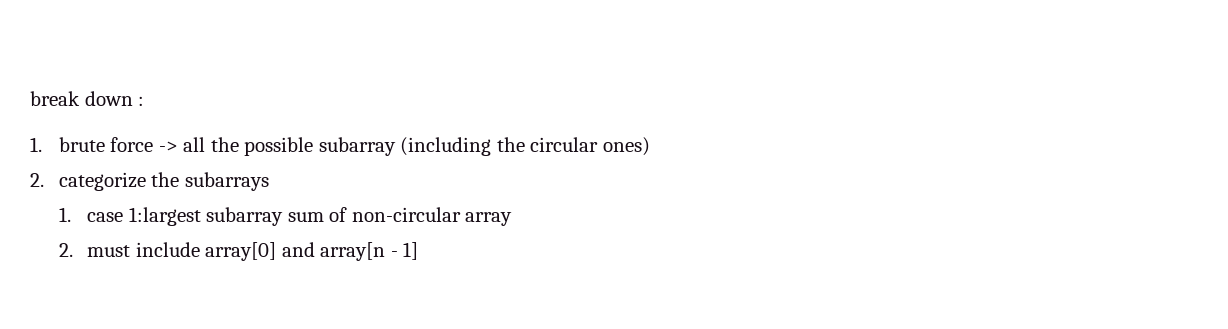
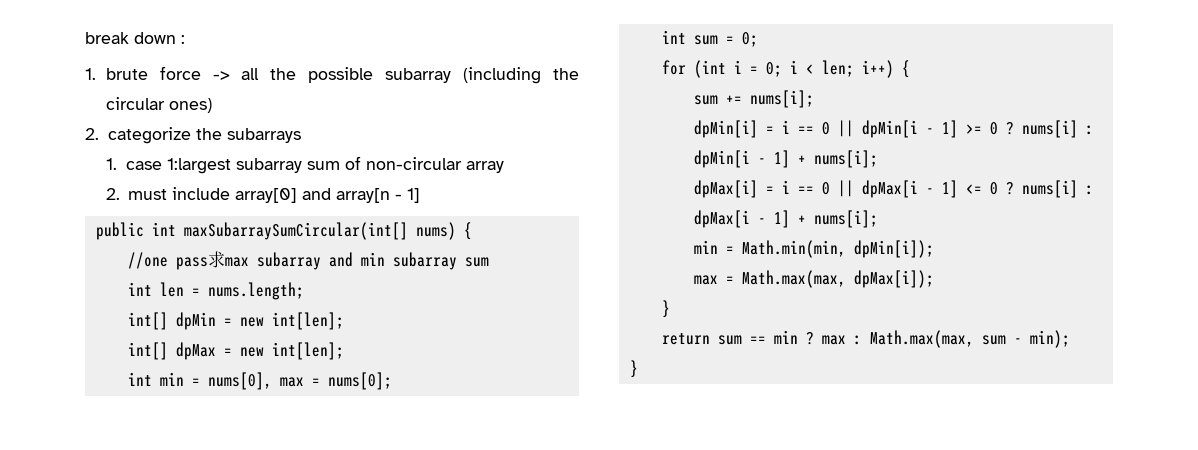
+ public int maxSubarraySumCircular(int[] nums) {
+ //one pass求max subarray and min subarray sum
+ int len = nums.length;
+ int[] dpMin = new int[len];
+ int[] dpMax = new int[len];
+ int min = nums[0], max = nums[0];
+ int sum = 0;
+ for (int i = 0; i < len; i++) {
+ sum += nums[i];
+ dpMin[i] = i == 0 || dpMin[i - 1] >= 0 ? nums[i] : dpMin[i - 1] + nums[i];
+ dpMax[i] = i == 0 || dpMax[i - 1] <= 0 ? nums[i] : dpMax[i - 1] + nums[i];
+ min = Math.min(min, dpMin[i]);
+ max = Math.max(max, dpMax[i]);
+ }
+ return sum == min ? max : Math.max(max, sum - min);
+ }

